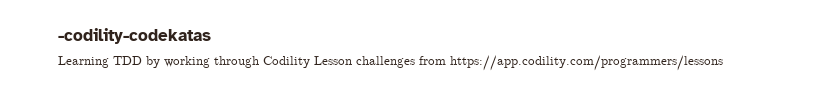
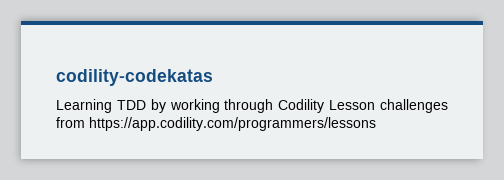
- -codility-codekatas
+ codility-codekatas

